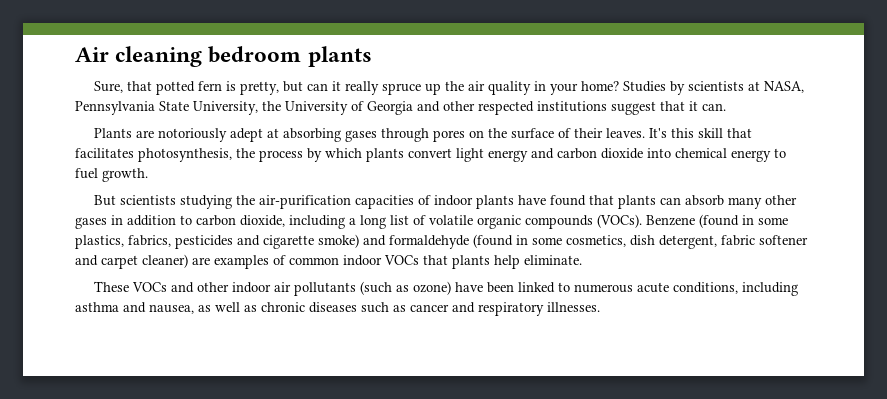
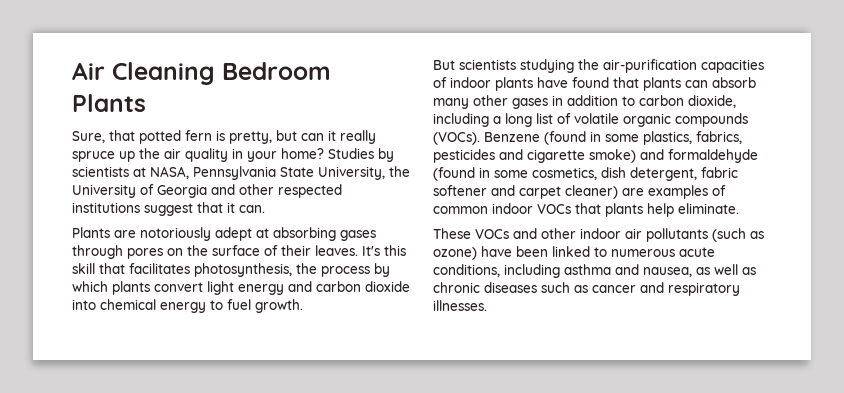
- Air cleaning bedroom plants
+ Air Cleaning Bedroom Plants

